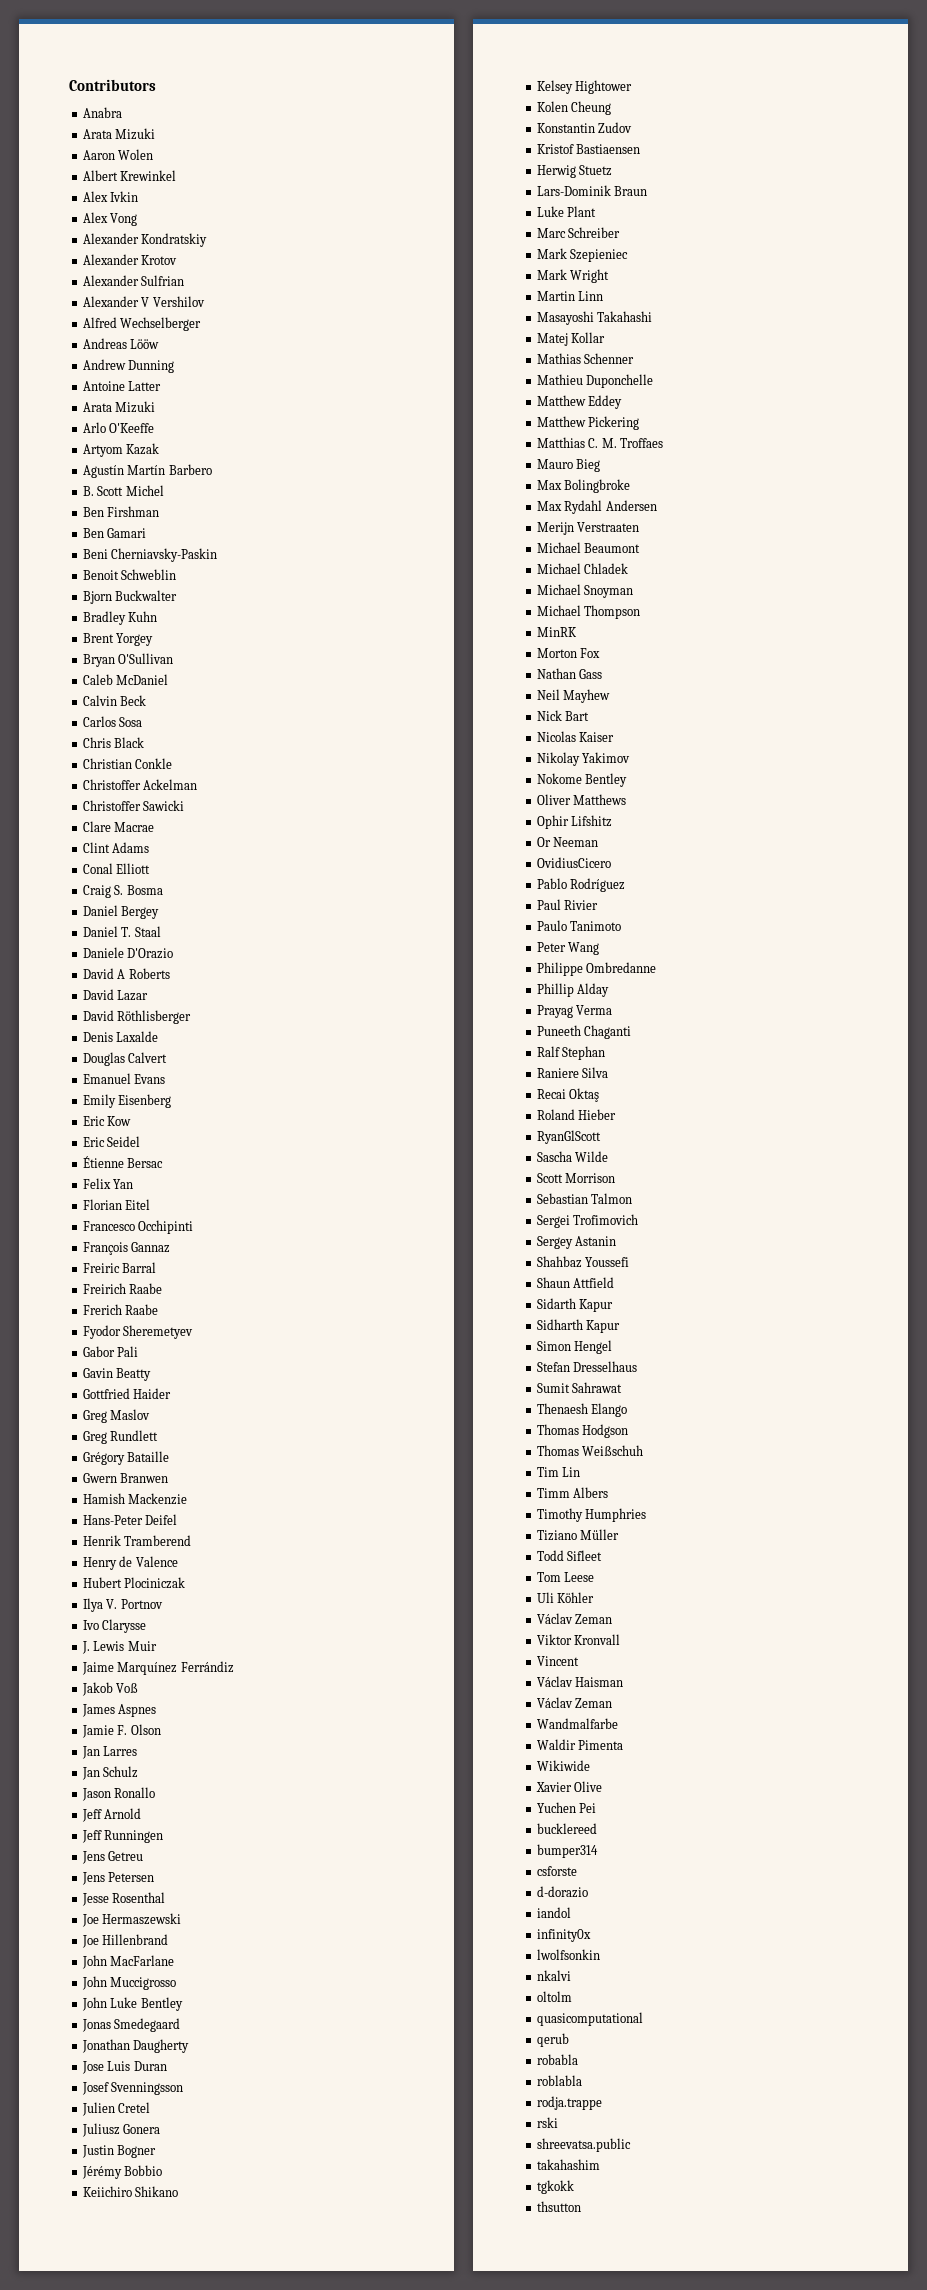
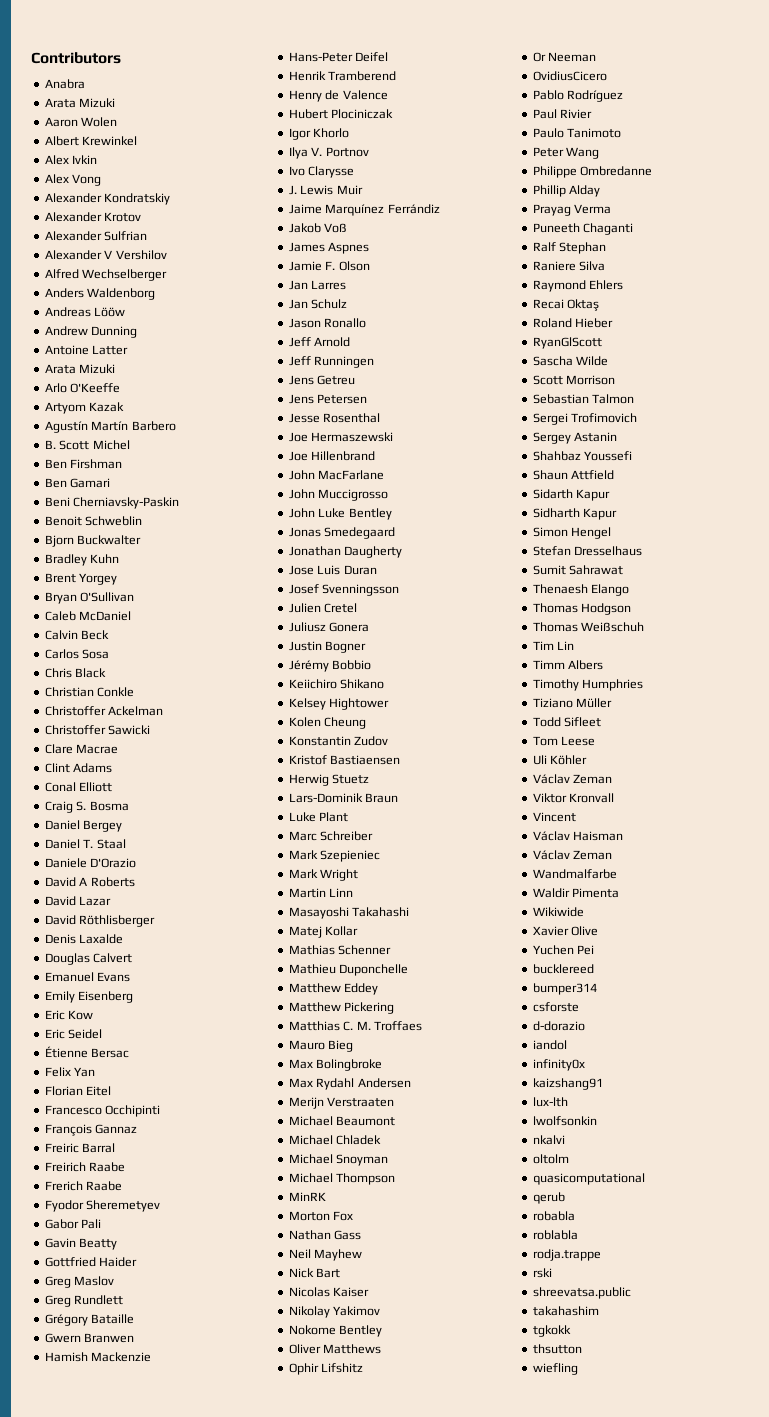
+ Anders Waldenborg
+ Igor Khorlo
+ Raymond Ehlers
+ kaizshang91
+ lux-lth
+ wiefling

